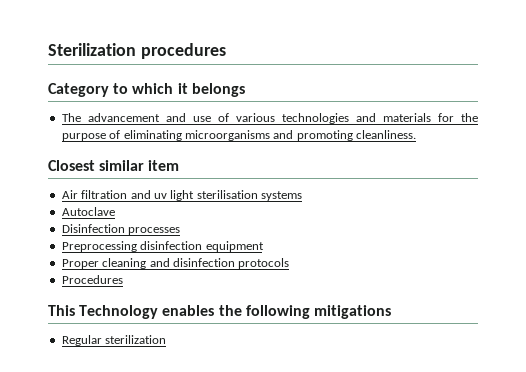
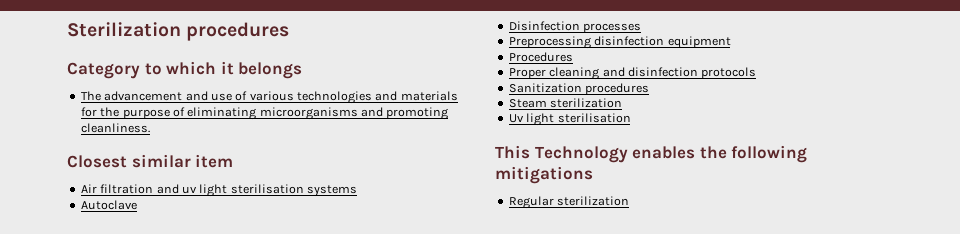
+ Procedures
- Procedures
+ Sanitization procedures
+ Steam sterilization
+ Uv light sterilisation

